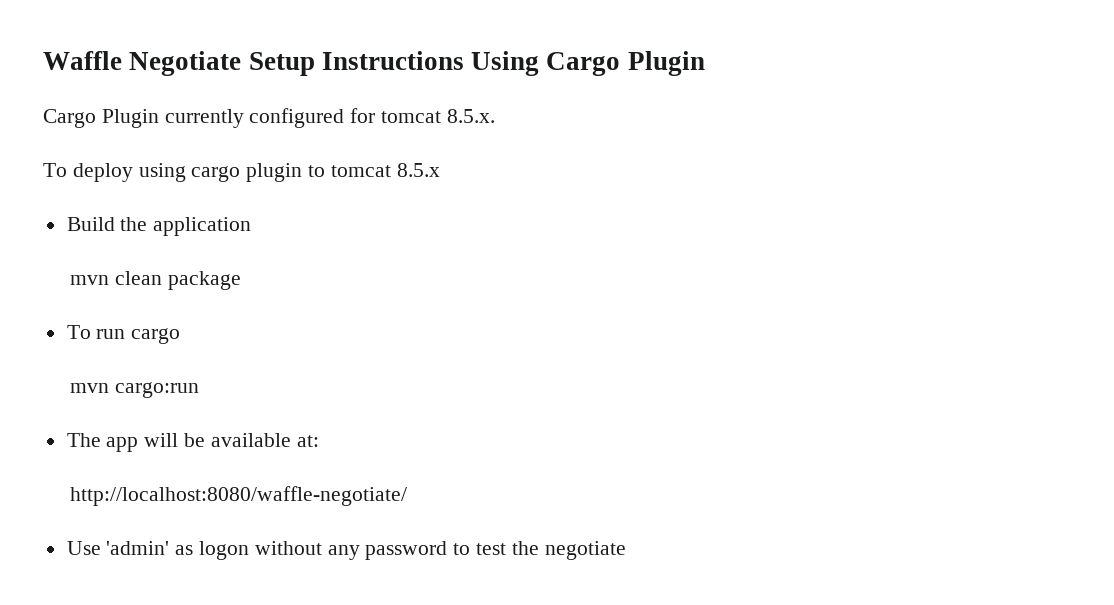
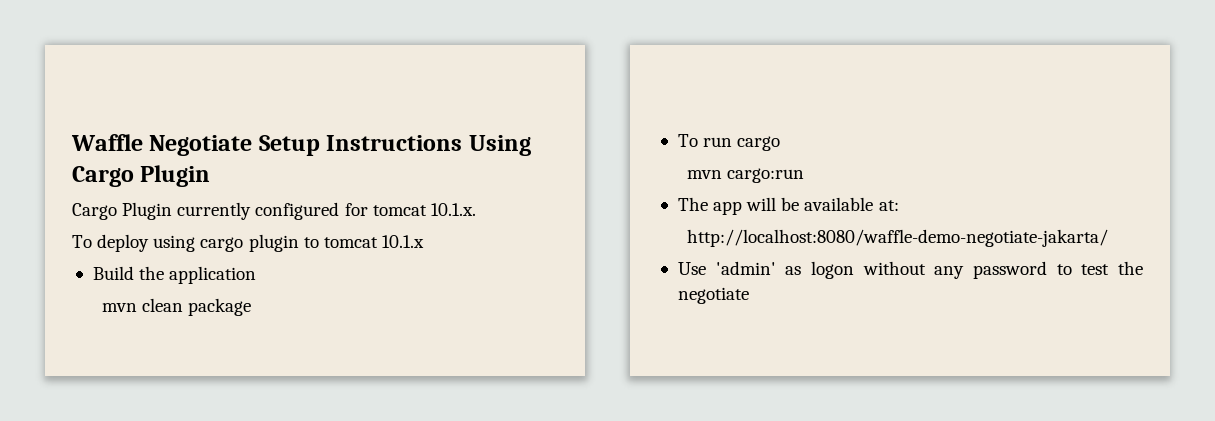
- Cargo Plugin currently configured for tomcat 8.5.x.
+ Cargo Plugin currently configured for tomcat 10.1.x.
- To deploy using cargo plugin to tomcat 8.5.x
+ To deploy using cargo plugin to tomcat 10.1.x
- http://localhost:8080/waffle-negotiate/
+ http://localhost:8080/waffle-demo-negotiate-jakarta/

